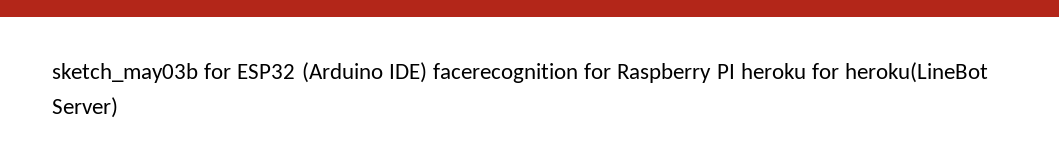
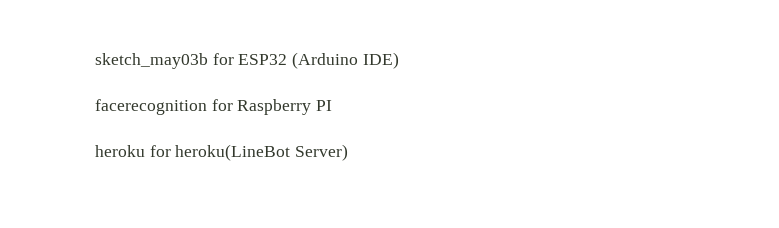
- sketch_may03b for ESP32 (Arduino IDE) facerecognition for Raspberry PI heroku for heroku(LineBot Server)
+ sketch_may03b for ESP32 (Arduino IDE)
+ facerecognition for Raspberry PI
+ heroku for heroku(LineBot Server)

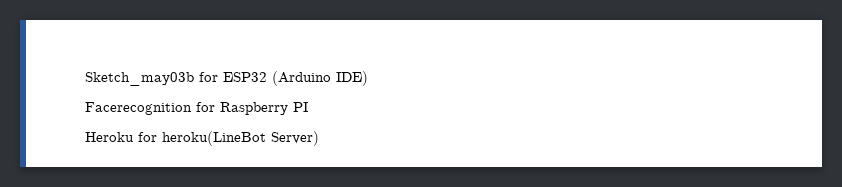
- sketch_may03b for ESP32 (Arduino IDE)
+ Sketch_may03b for ESP32 (Arduino IDE)
- facerecognition for Raspberry PI
+ Facerecognition for Raspberry PI
- heroku for heroku(LineBot Server)
+ Heroku for heroku(LineBot Server)

